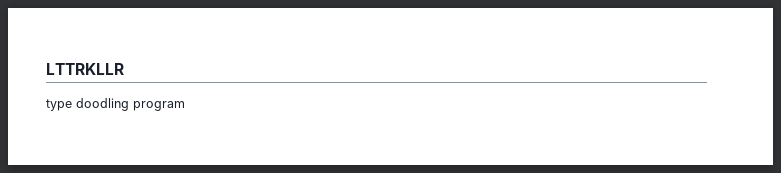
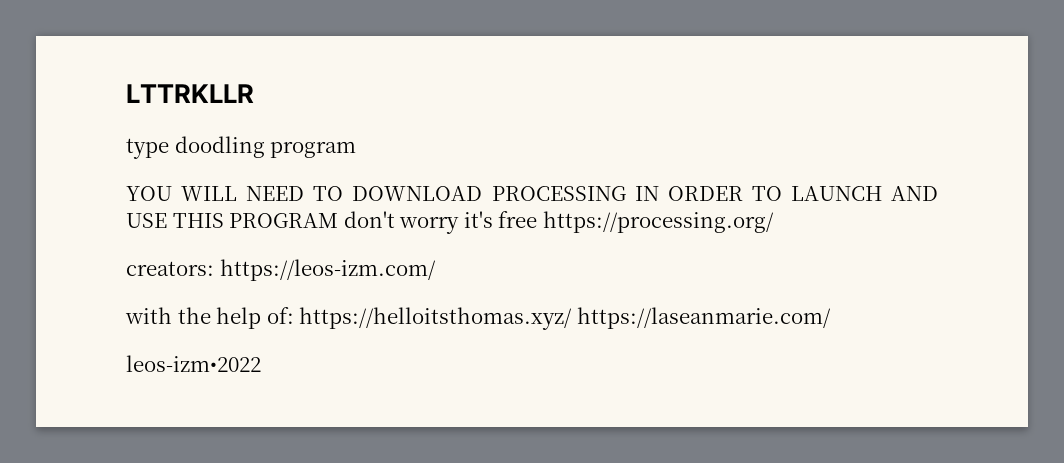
+ YOU WILL NEED TO DOWNLOAD PROCESSING IN ORDER TO LAUNCH AND USE THIS PROGRAM don't worry it's free https://processing.org/
+ creators: https://leos-izm.com/
+ with the help of: https://helloitsthomas.xyz/ https://laseanmarie.com/
+ leos-izm•2022

